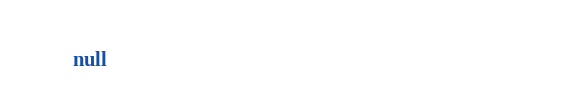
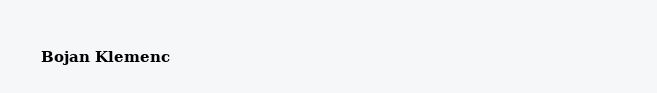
- null
+ Bojan Klemenc

